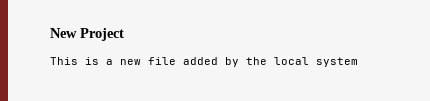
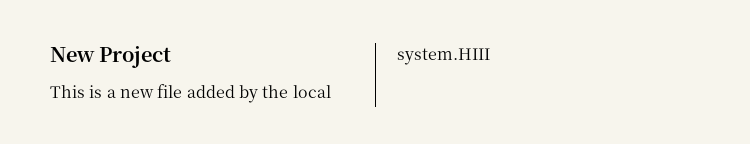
- This is a new file added by the local system
+ This is a new file added by the local system.HIII

